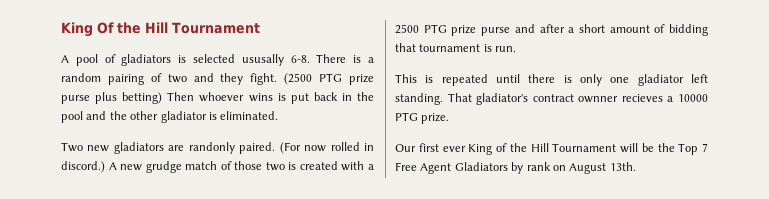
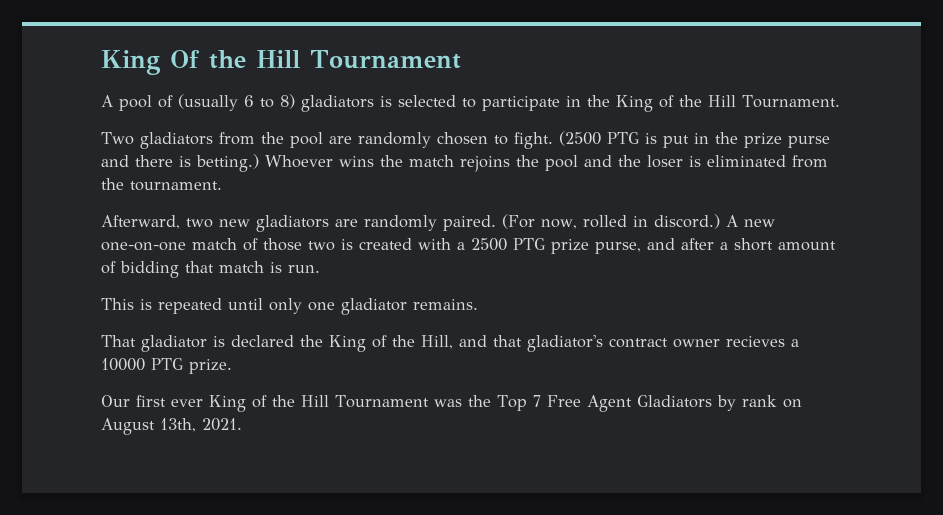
- A pool of gladiators is selected ususally 6-8. There is a random pairing of two and they fight. (2500 PTG prize purse plus betting) Then whoever wins is put back in the pool and the other gladiator is eliminated.
- Two new gladiators are randonly paired.
+ A pool of (usually 6 to 8) gladiators is selected to participate in the King of the Hill Tournament.
+ Two gladiators from the pool are randomly chosen to fight. (2500 PTG is put in the prize purse and there is betting.) Whoever wins the match rejoins the pool and the loser is eliminated from the tournament.
+ Afterward, two new gladiators are randomly paired.
- (For now rolled in discord.)
+ (For now, rolled in discord.)
- A new grudge match of those two is created with a 2500 PTG prize purse and after a short amount of bidding that tournament is run.
+ A new one-on-one match of those two is created with a 2500 PTG prize purse, and after a short amount of bidding that match is run.
- This is repeated until there is only one gladiator left standing. That gladiator's contract ownner recieves a 10000 PTG prize.
+ This is repeated until only one gladiator remains.
+ That gladiator is declared the King of the Hill, and that gladiator's contract owner recieves a 10000 PTG prize.
- Our first ever King of the Hill Tournament will be the Top 7 Free Agent Gladiators by rank on August 13th.
+ Our first ever King of the Hill Tournament was the Top 7 Free Agent Gladiators by rank on August 13th, 2021.

